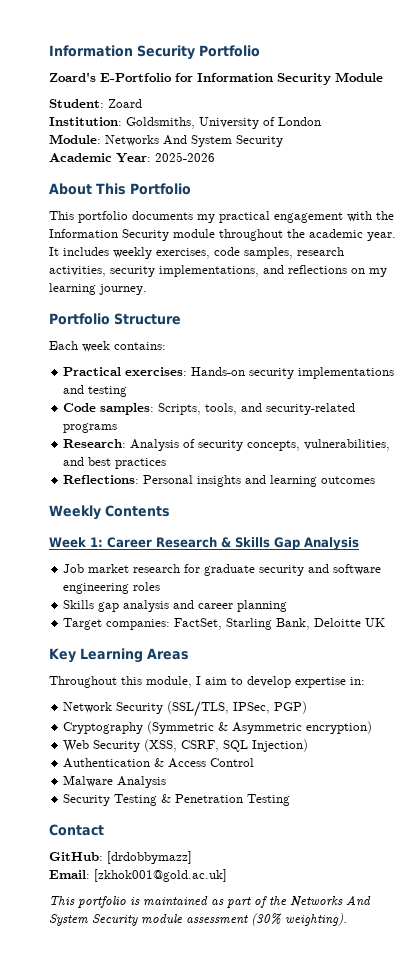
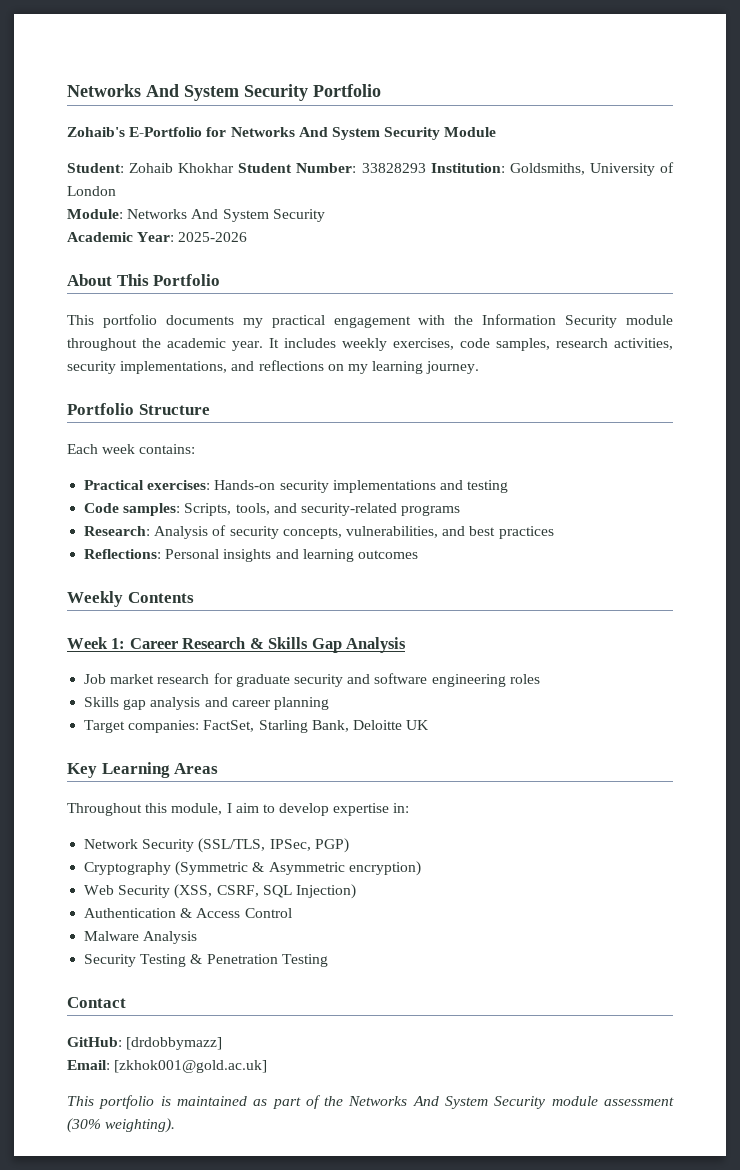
- Information Security Portfolio
+ Networks And System Security Portfolio
- Zoard's E-Portfolio for Information Security Module
+ Zohaib's E-Portfolio for Networks And System Security Module
- Student: Zoard
- Institution: Goldsmiths, University of London
+ Student: Zohaib Khokhar Student Number: 33828293 Institution: Goldsmiths, University of London

